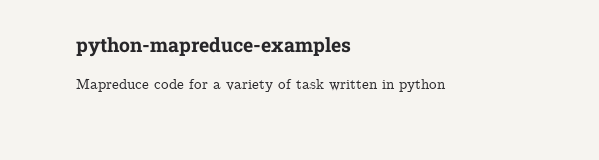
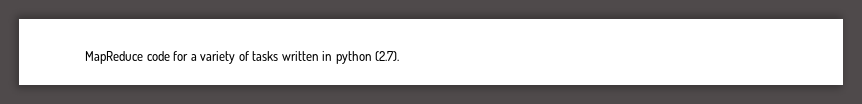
- python-mapreduce-examples
- Mapreduce code for a variety of task written in python
+ MapReduce code for a variety of tasks written in python (2.7).

